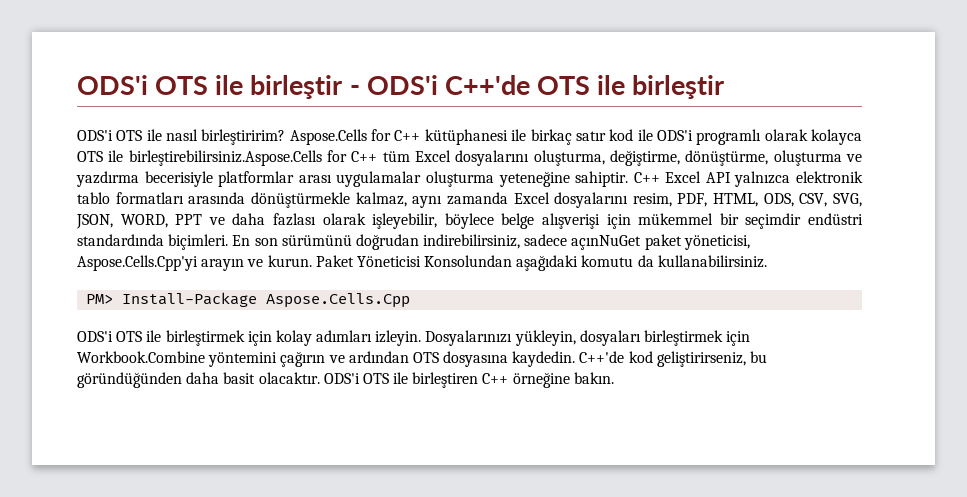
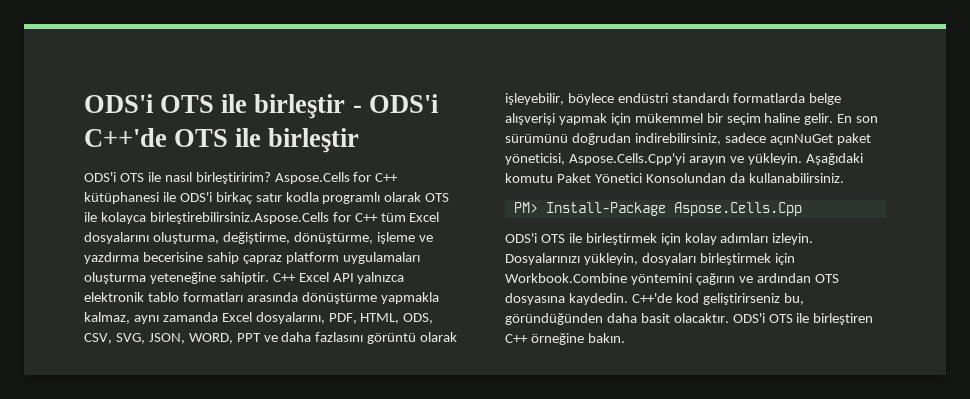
- Aspose.Cells for C++ kütüphanesi ile birkaç satır kod ile ODS'i programlı olarak kolayca OTS ile birleştirebilirsiniz.Aspose.Cells for C++ tüm Excel dosyalarını oluşturma, değiştirme, dönüştürme, oluşturma ve yazdırma becerisiyle platformlar arası uygulamalar oluşturma yeteneğine sahiptir.
+ Aspose.Cells for C++ kütüphanesi ile ODS'i birkaç satır kodla programlı olarak OTS ile kolayca birleştirebilirsiniz.Aspose.Cells for C++ tüm Excel dosyalarını oluşturma, değiştirme, dönüştürme, işleme ve yazdırma becerisine sahip çapraz platform uygulamaları oluşturma yeteneğine sahiptir.
- C++ Excel API yalnızca elektronik tablo formatları arasında dönüştürmekle kalmaz, aynı zamanda Excel dosyalarını resim, PDF, HTML, ODS, CSV, SVG, JSON, WORD, PPT ve daha fazlası olarak işleyebilir, böylece belge alışverişi için mükemmel bir seçimdir endüstri standardında biçimleri.
+ C++ Excel API yalnızca elektronik tablo formatları arasında dönüştürme yapmakla kalmaz, aynı zamanda Excel dosyalarını, PDF, HTML, ODS, CSV, SVG, JSON, WORD, PPT ve daha fazlasını görüntü olarak işleyebilir, böylece endüstri standardı formatlarda belge alışverişi yapmak için mükemmel bir seçim haline gelir.
- En son sürümünü doğrudan indirebilirsiniz, sadece açınNuGet paket yöneticisi, Aspose.Cells.Cpp'yi arayın ve kurun. Paket Yöneticisi Konsolundan aşağıdaki komutu da kullanabilirsiniz.
+ En son sürümünü doğrudan indirebilirsiniz, sadece açınNuGet paket yöneticisi, Aspose.Cells.Cpp'yi arayın ve yükleyin. Aşağıdaki komutu Paket Yönetici Konsolundan da kullanabilirsiniz.
- C++'de kod geliştirirseniz, bu göründüğünden daha basit olacaktır.
+ C++'de kod geliştirirseniz bu, göründüğünden daha basit olacaktır.

